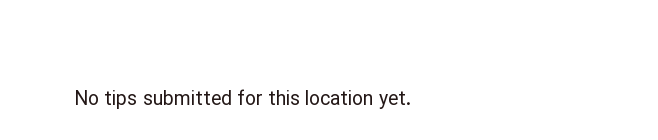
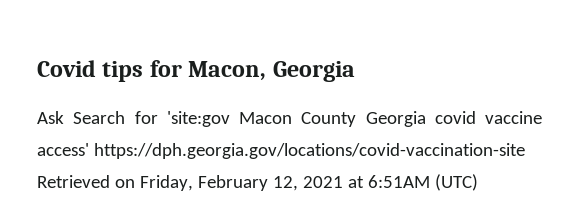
- No tips submitted for this location yet.
+ Covid tips for Macon, Georgia
+ Ask Search for 'site:gov Macon County Georgia covid vaccine access' https://dph.georgia.gov/locations/covid-vaccination-site Retrieved on Friday, February 12, 2021 at 6:51AM (UTC)

